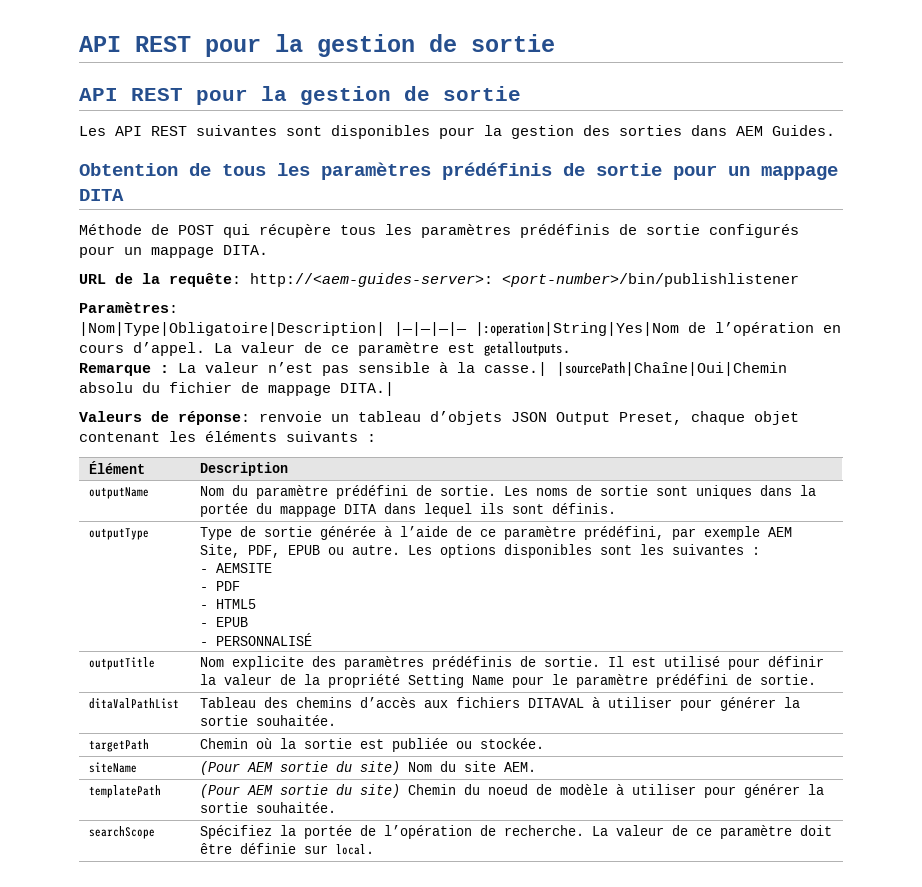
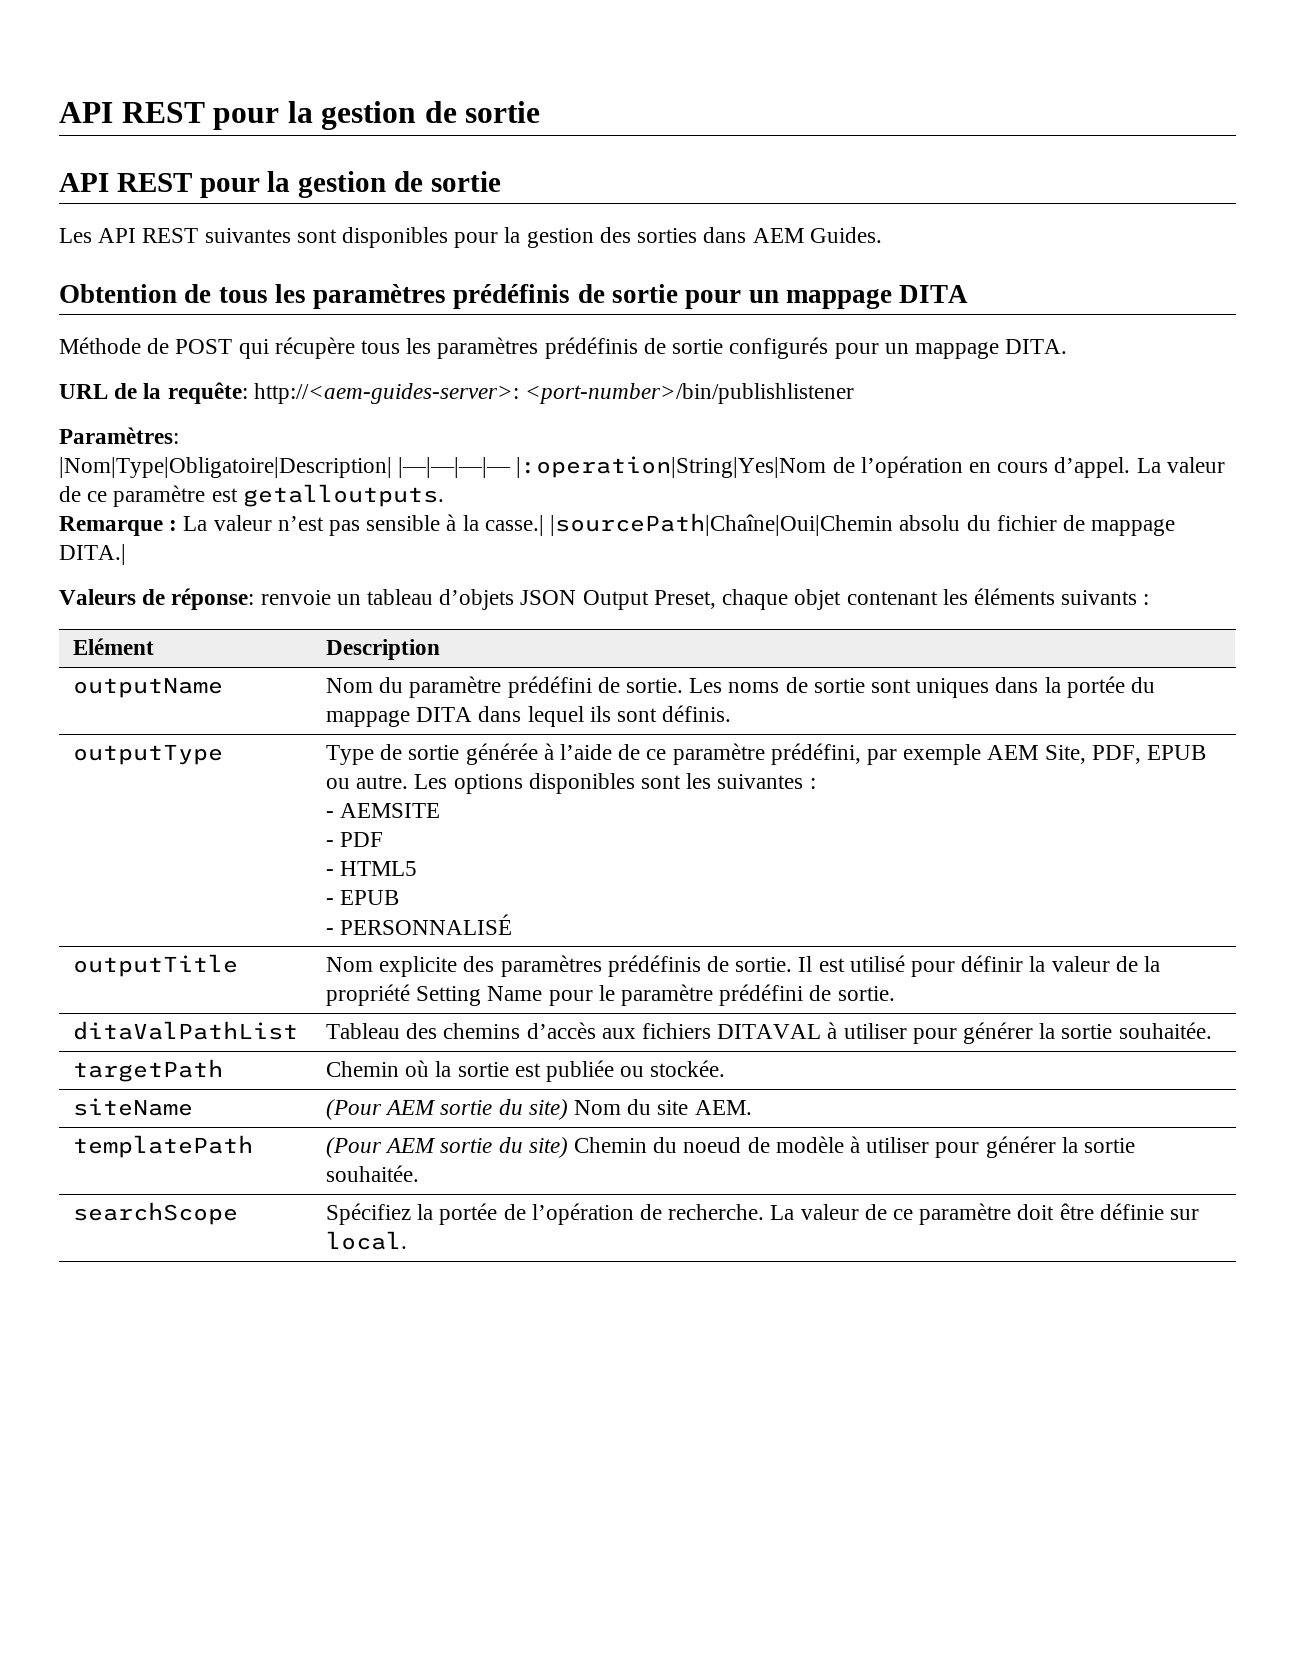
- Élément | Description
+ Elément | Description

